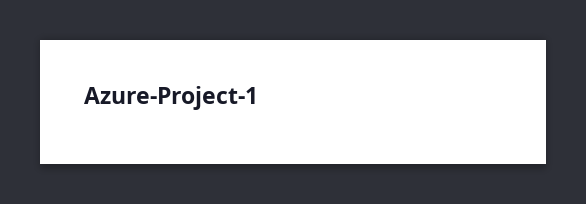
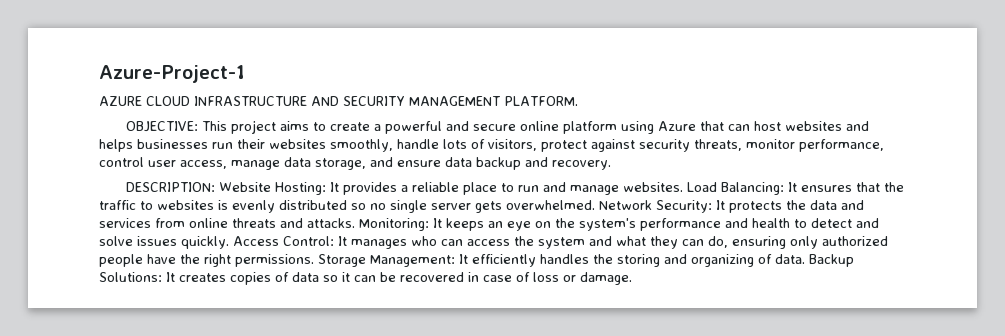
+ AZURE CLOUD INFRASTRUCTURE AND SECURITY MANAGEMENT PLATFORM.
+ OBJECTIVE: This project aims to create a powerful and secure online platform using Azure that can host websites and helps businesses run their websites smoothly, handle lots of visitors, protect against security threats, monitor performance, control user access, manage data storage, and ensure data backup and recovery.
+ DESCRIPTION: Website Hosting: It provides a reliable place to run and manage websites. Load Balancing: It ensures that the traffic to websites is evenly distributed so no single server gets overwhelmed. Network Security: It protects the data and services from online threats and attacks. Monitoring: It keeps an eye on the system's performance and health to detect and solve issues quickly. Access Control: It manages who can access the system and what they can do, ensuring only authorized people have the right permissions. Storage Management: It efficiently handles the storing and organizing of data. Backup Solutions: It creates copies of data so it can be recovered in case of loss or damage.

